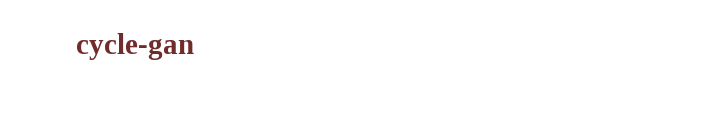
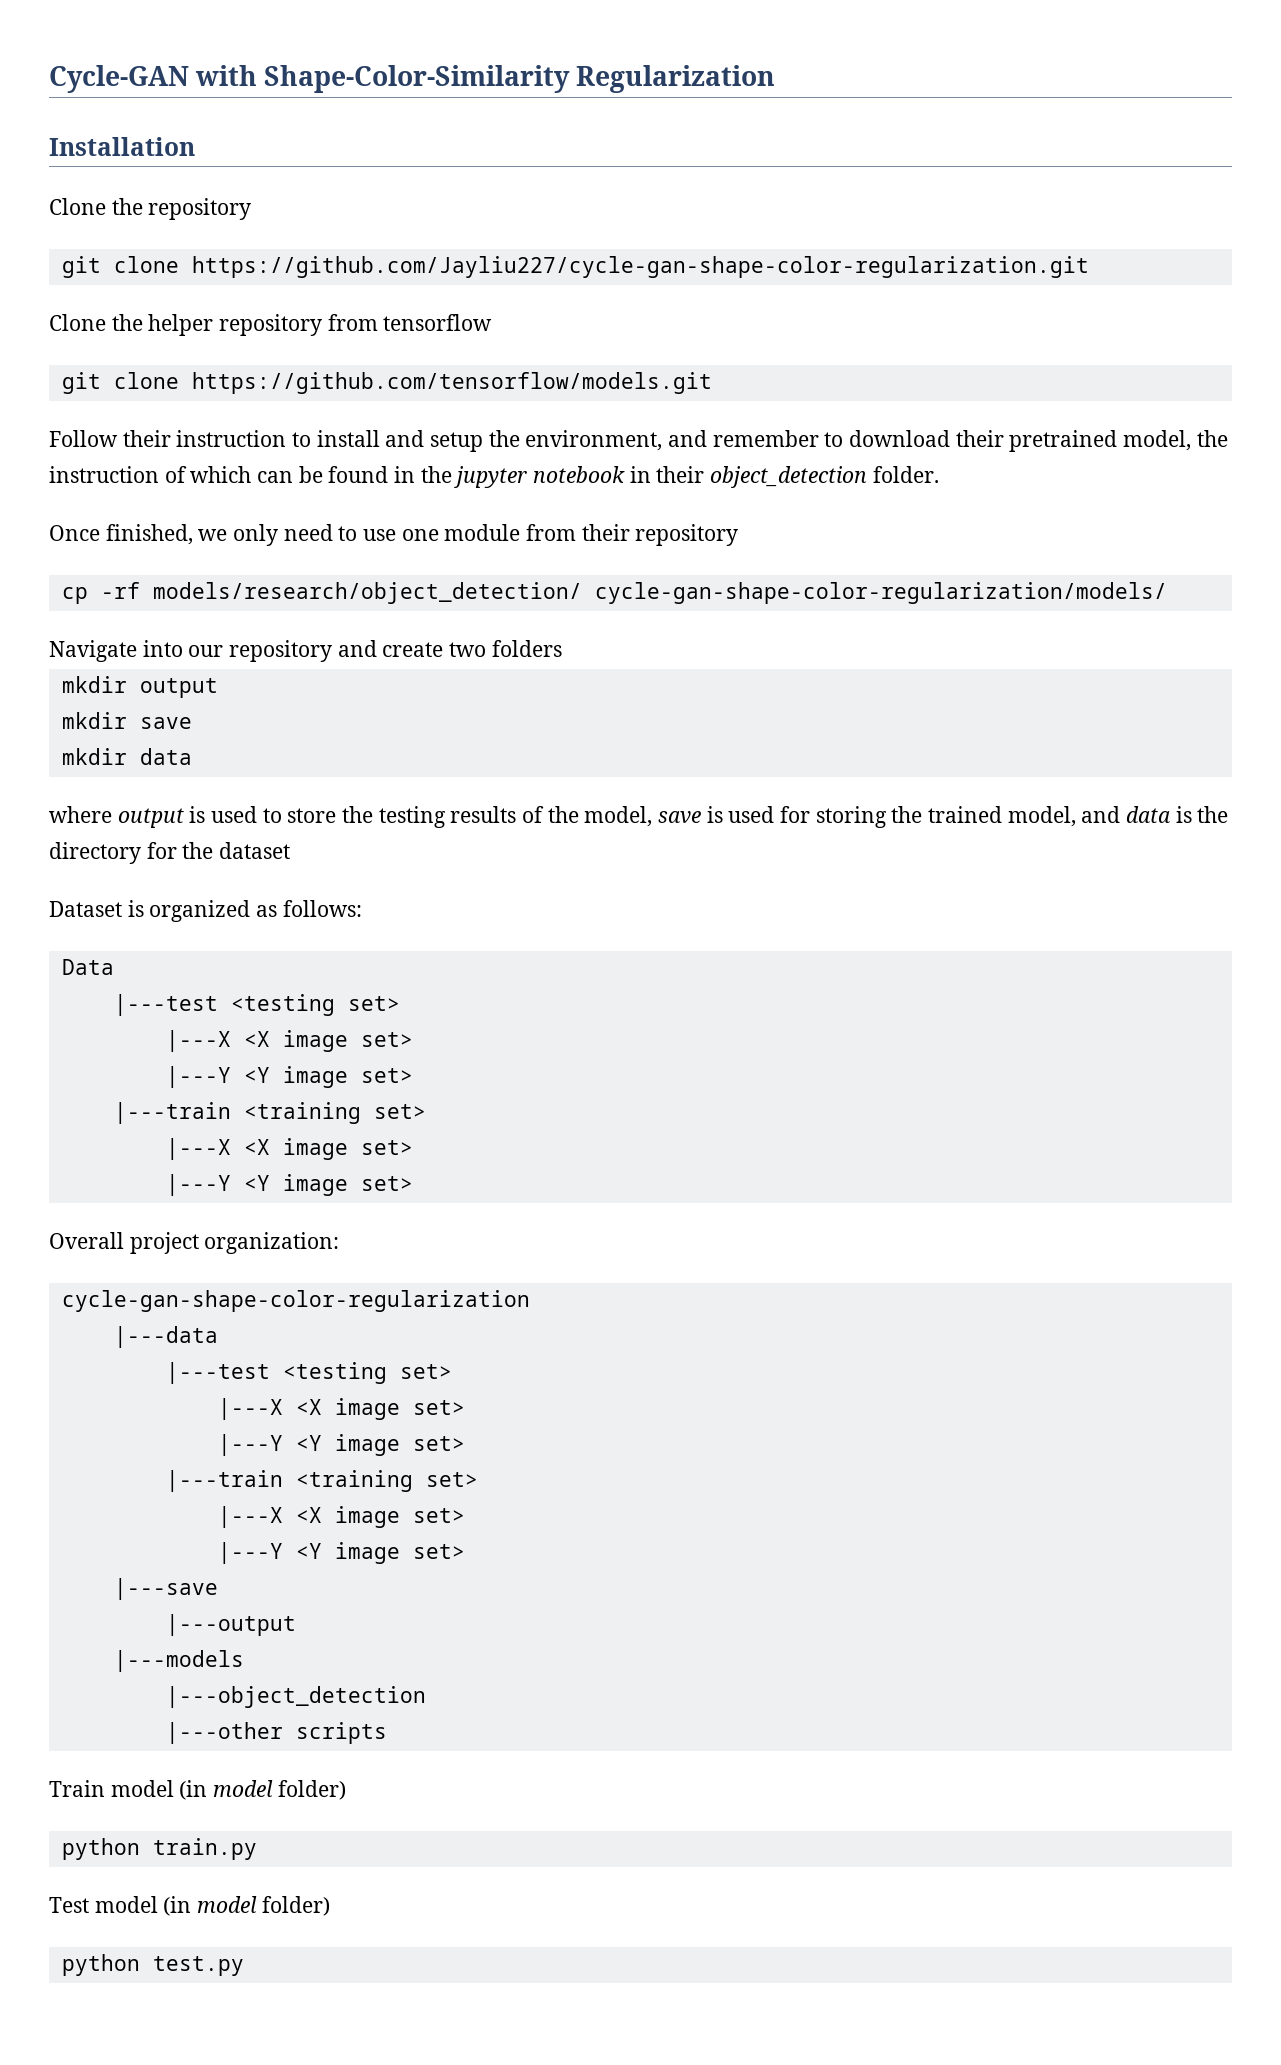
- cycle-gan
+ Cycle-GAN with Shape-Color-Similarity Regularization
+ Installation
+ Clone the repository
+ git clone https://github.com/Jayliu227/cycle-gan-shape-color-regularization.git
+ Clone the helper repository from tensorflow
+ git clone https://github.com/tensorflow/models.git
+ Follow their instruction to install and setup the environment, and remember to download their pretrained model, the instruction of which can be found in the jupyter notebook in their object_detection folder.
+ Once finished, we only need to use one module from their repository
+ cp -rf models/research/object_detection/ cycle-gan-shape-color-regularization/models/
+ Navigate into our repository and create two folders
+ mkdir output
+ mkdir save
+ mkdir data
+ where output is used to store the testing results of the model, save is used for storing the trained model, and data is the directory for the dataset
+ Dataset is organized as follows:
+ Data
+ |---test <testing set>
+ |---X <X image set>
+ |---Y <Y image set>
+ |---train <training set>
+ |---X <X image set>
+ |---Y <Y image set>
+ Overall project organization:
+ cycle-gan-shape-color-regularization
+ |---data
+ |---test <testing set>
+ |---X <X image set>
+ |---Y <Y image set>
+ |---train <training set>
+ |---X <X image set>
+ |---Y <Y image set>
+ |---save
+ |---output
+ |---models
+ |---object_detection
+ |---other scripts
+ Train model (in model folder)
+ python train.py
+ Test model (in model folder)
+ python test.py

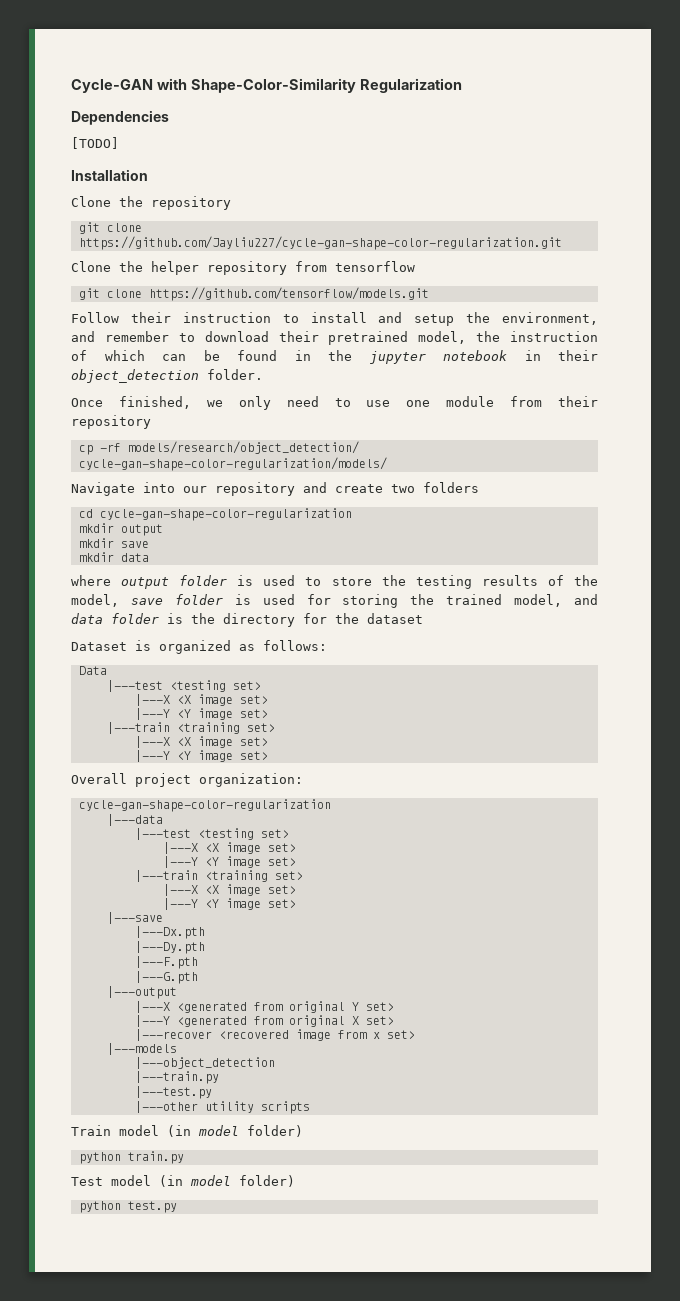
+ Dependencies
+ [TODO]
+ cd cycle-gan-shape-color-regularization
- where output is used to store the testing results of the model, save is used for storing the trained model, and data is the directory for the dataset
+ where output folder is used to store the testing results of the model, save folder is used for storing the trained model, and data folder is the directory for the dataset
+ |---Dx.pth
+ |---Dy.pth
+ |---F.pth
+ |---G.pth
  |---output
+ |---X <generated from original Y set>
+ |---Y <generated from original X set>
+ |---recover <recovered image from x set>
+ |---train.py
+ |---test.py
- |---other scripts
+ |---other utility scripts

